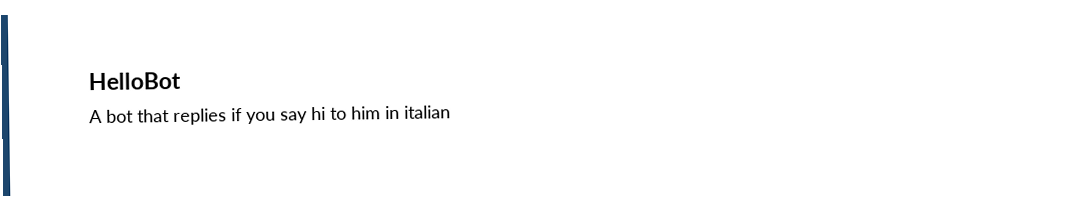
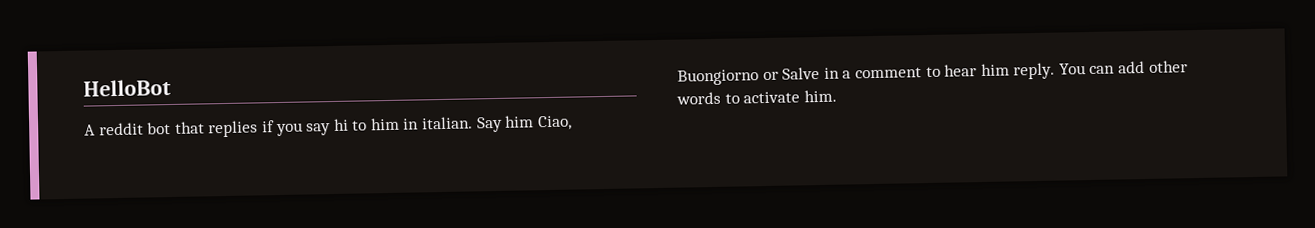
- A bot that replies if you say hi to him in italian
+ A reddit bot that replies if you say hi to him in italian. Say him Ciao, Buongiorno or Salve in a comment to hear him reply. You can add other words to activate him.

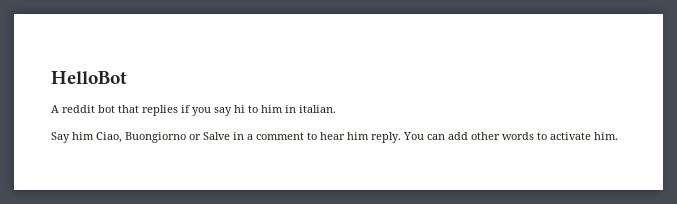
- A reddit bot that replies if you say hi to him in italian. Say him Ciao, Buongiorno or Salve in a comment to hear him reply.
+ A reddit bot that replies if you say hi to him in italian.
+ Say him Ciao, Buongiorno or Salve in a comment to hear him reply.

